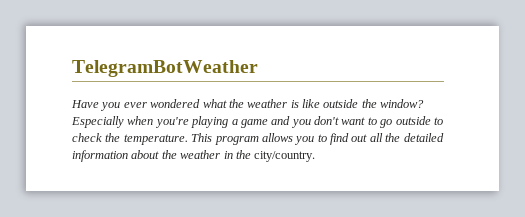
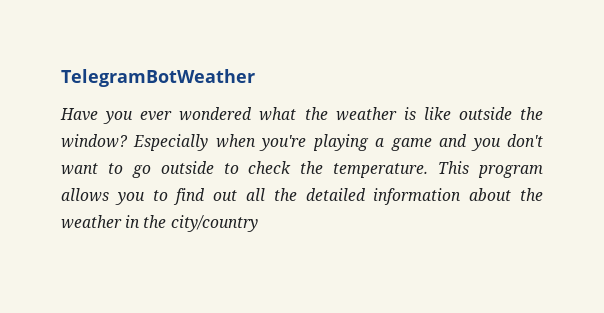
- This program allows you to find out all the detailed information about the weather in the city/country.
+ This program allows you to find out all the detailed information about the weather in the city/country

